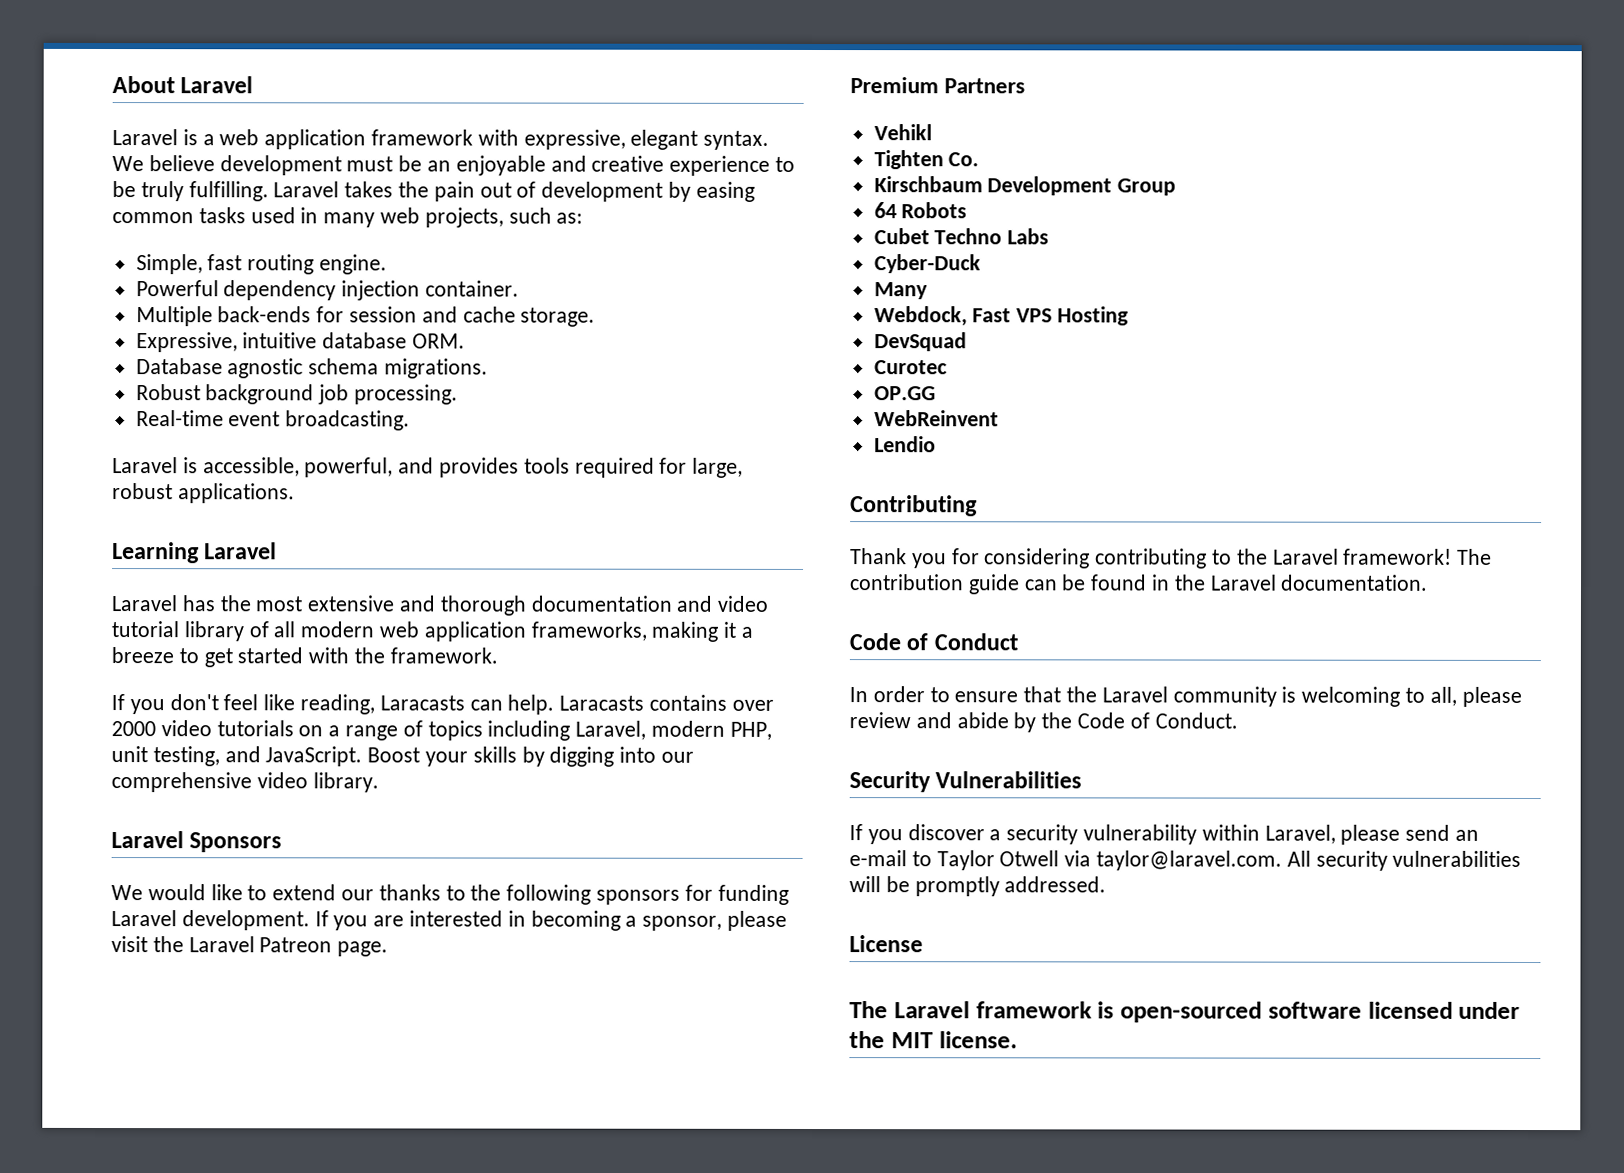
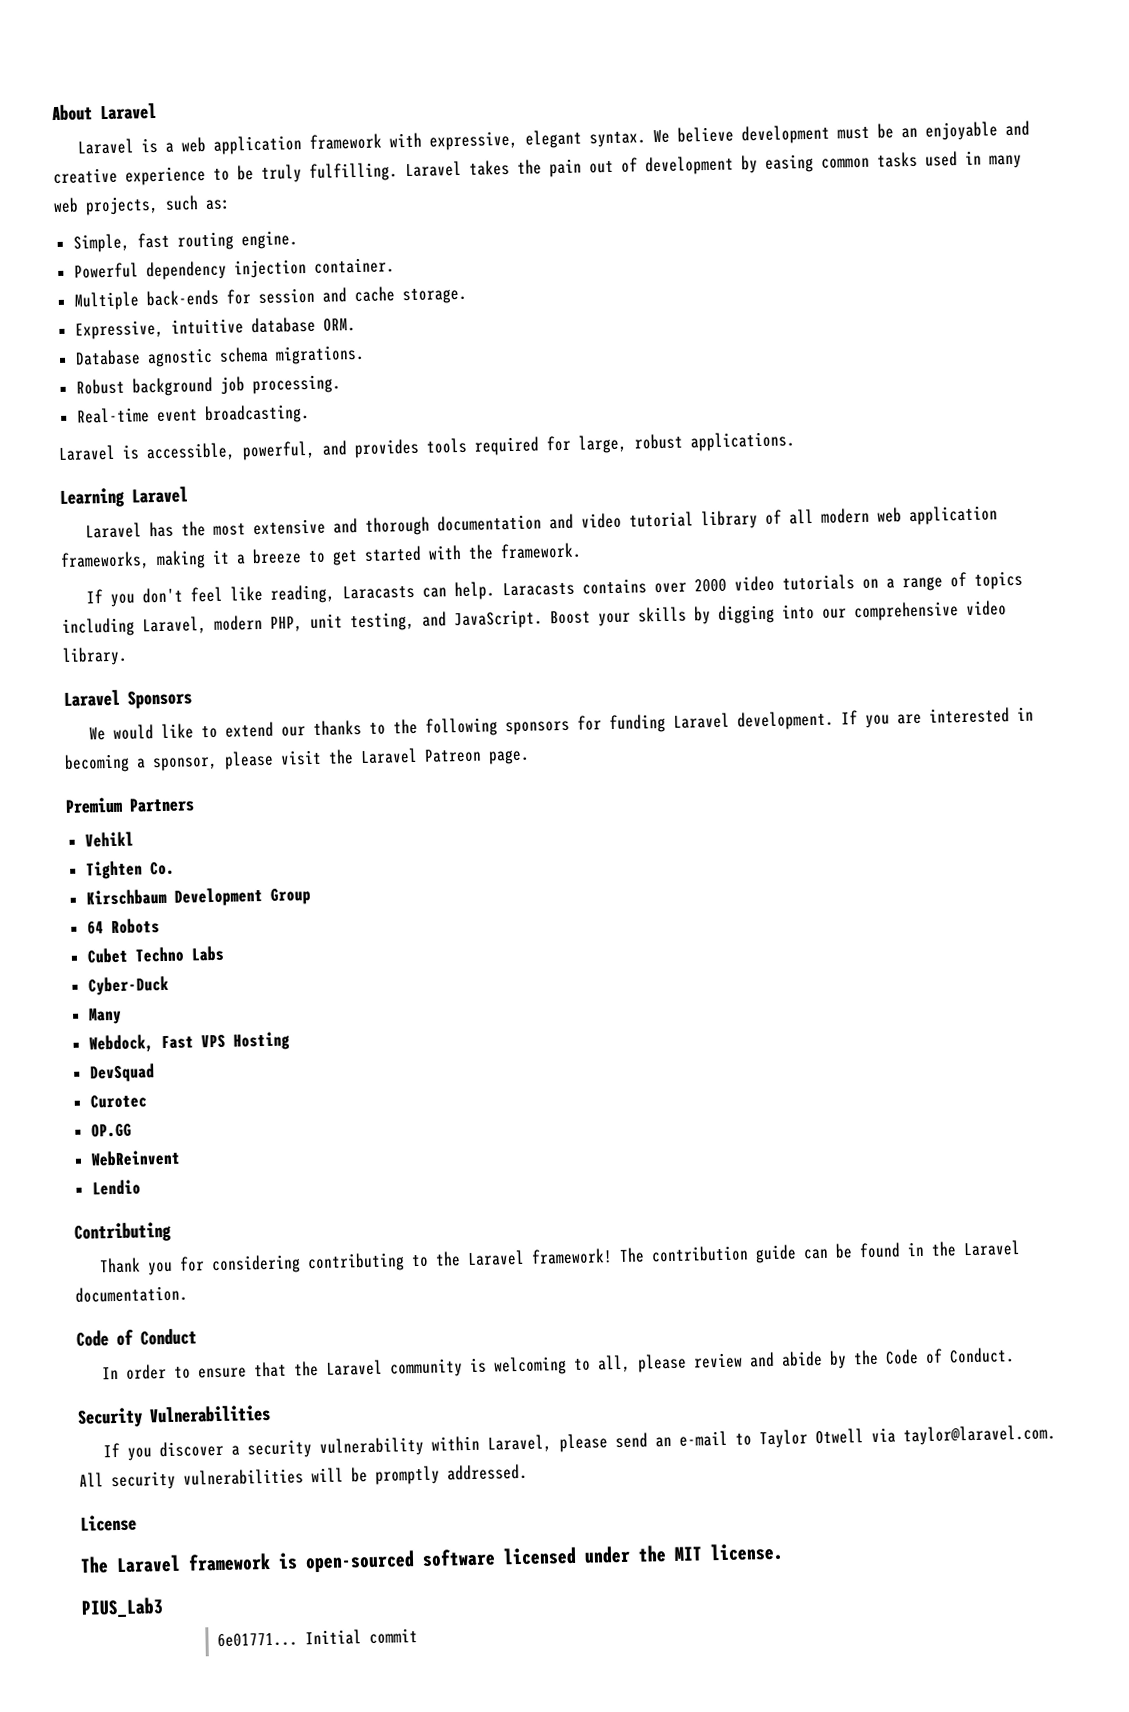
+ PIUS_Lab3
+ 6e01771... Initial commit

